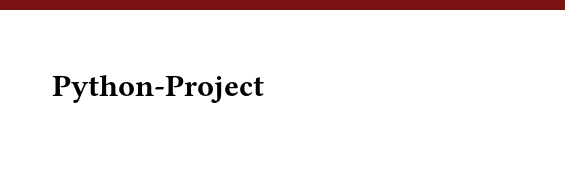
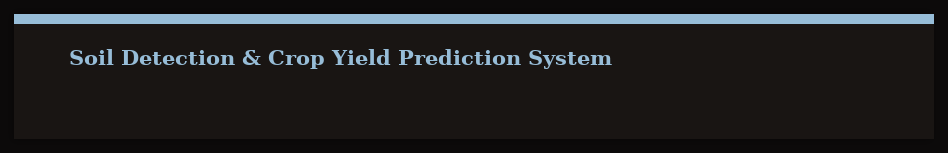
- Python-Project
+ Soil Detection & Crop Yield Prediction System

